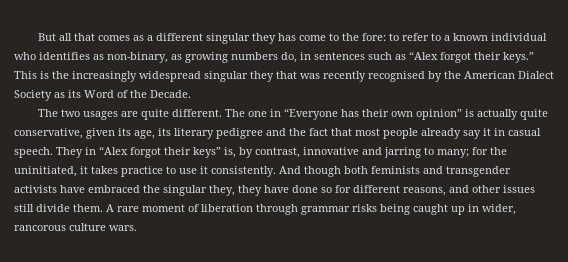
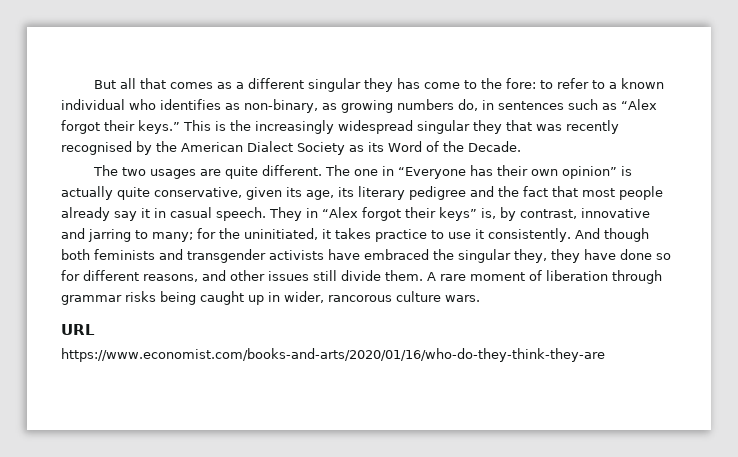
+ URL
+ https://www.economist.com/books-and-arts/2020/01/16/who-do-they-think-they-are

